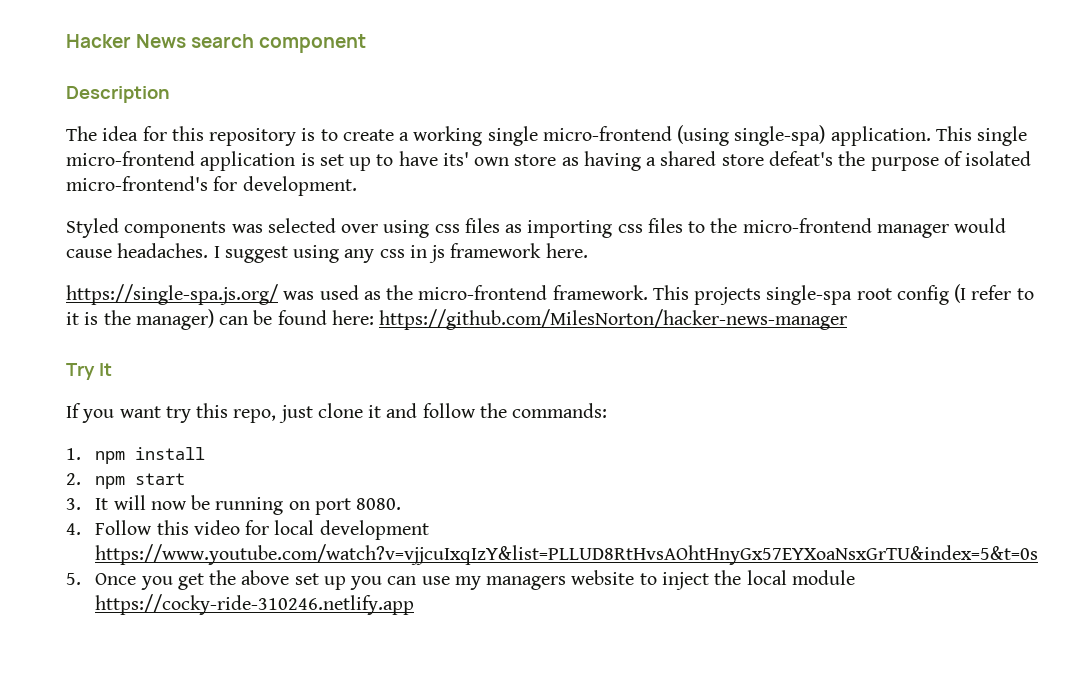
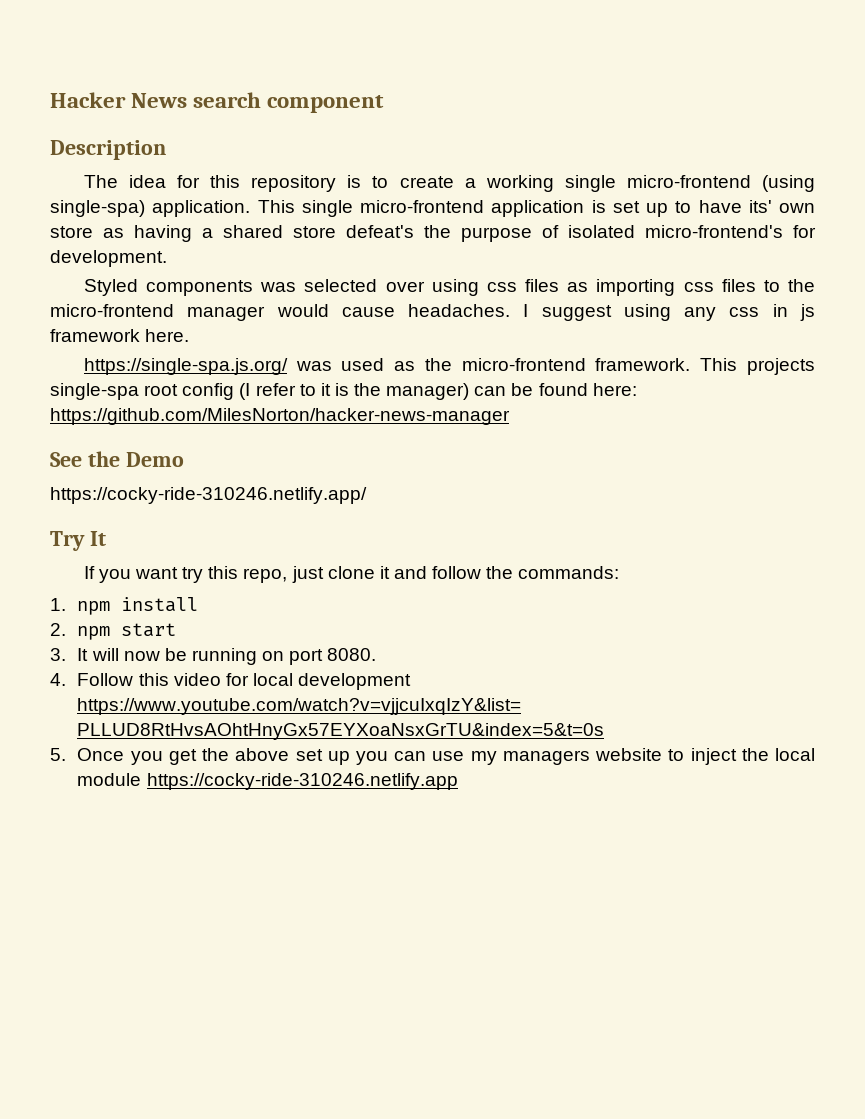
+ See the Demo
+ https://cocky-ride-310246.netlify.app/

